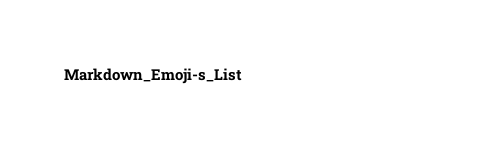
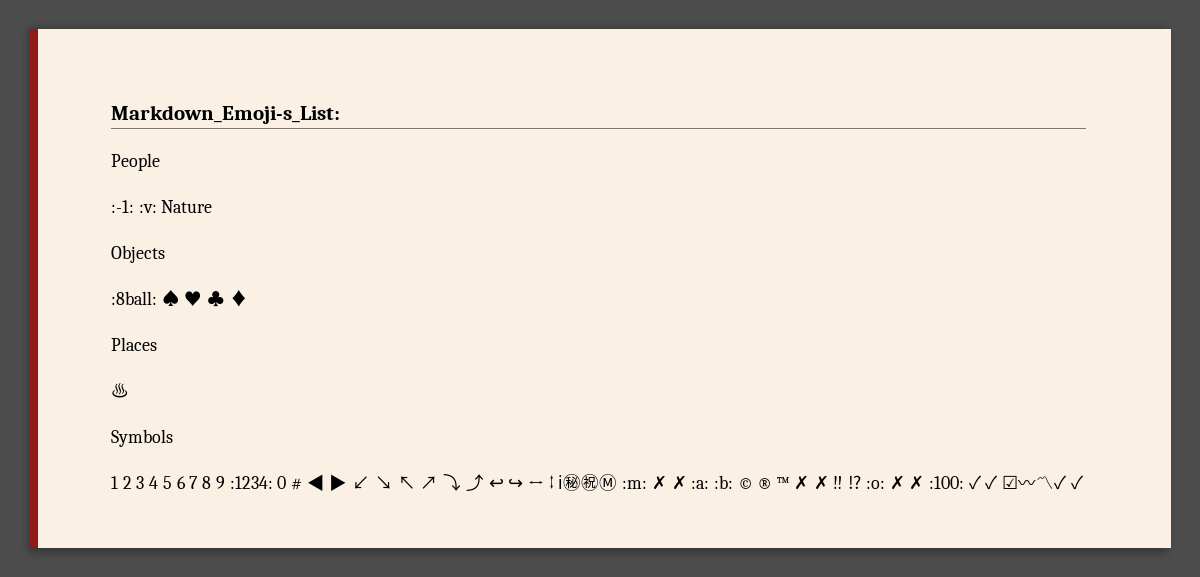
- Markdown_Emoji-s_List
+ Markdown_Emoji-s_List:
+ People
+ :-1: :v: Nature
+ Objects
+ :8ball: ♠ ♥ ♣ ♦
+ Places
+ ♨
+ Symbols
+ 1 2 3 4 5 6 7 8 9 :1234: 0 # ◀ ▶ ↙ ↘ ↖ ↗ ⤵ ⤴ ↩ ↪ ↔ ↕ ℹ㊙㊗Ⓜ :m: ✗ ✗ :a: :b: © ® ™ ✗ ✗ ‼ ⁉ :o: ✗ ✗ :100: ✓ ✓ ☑〰〽✓ ✓

